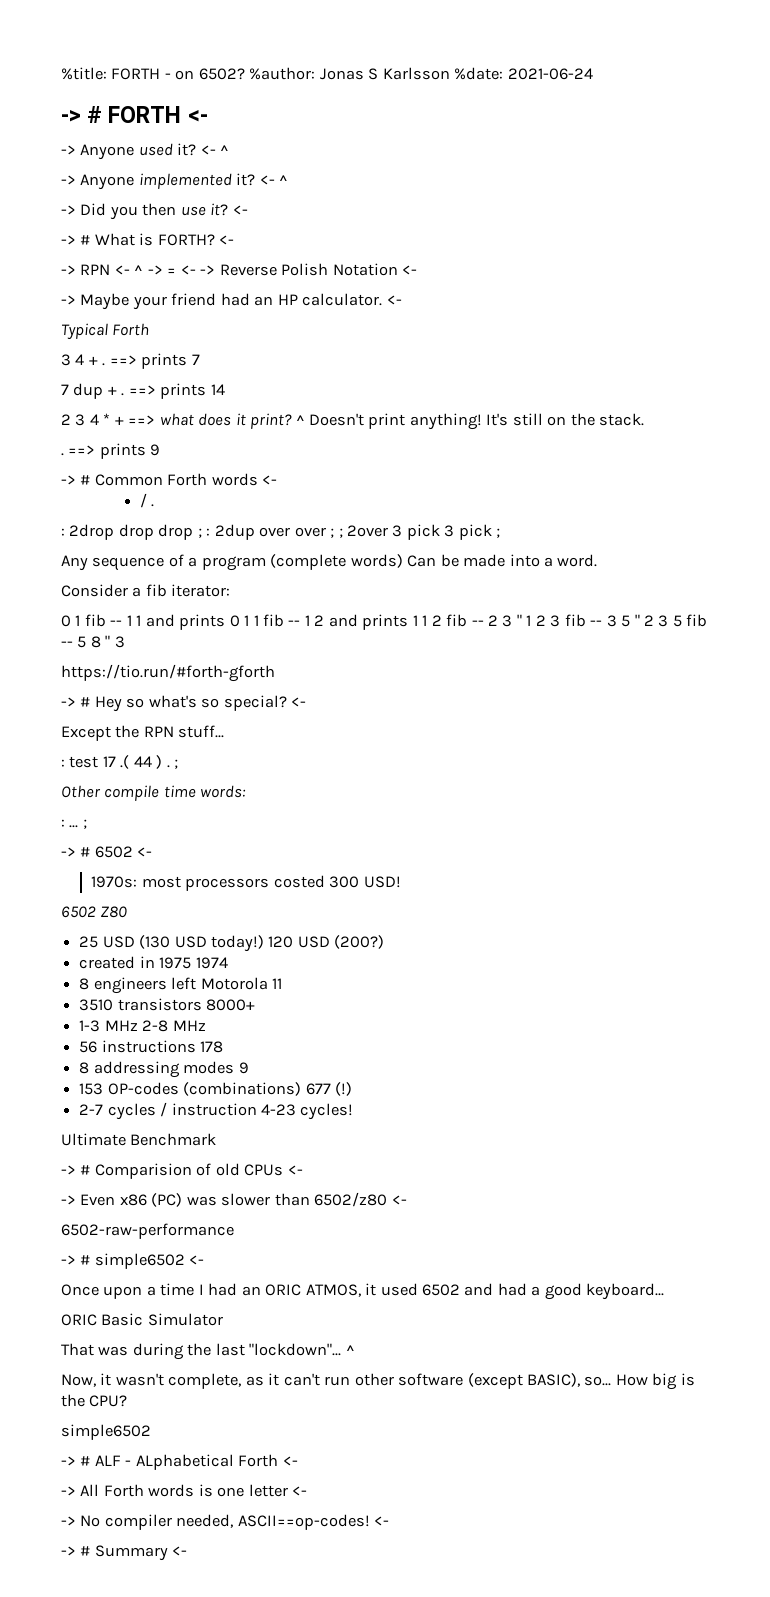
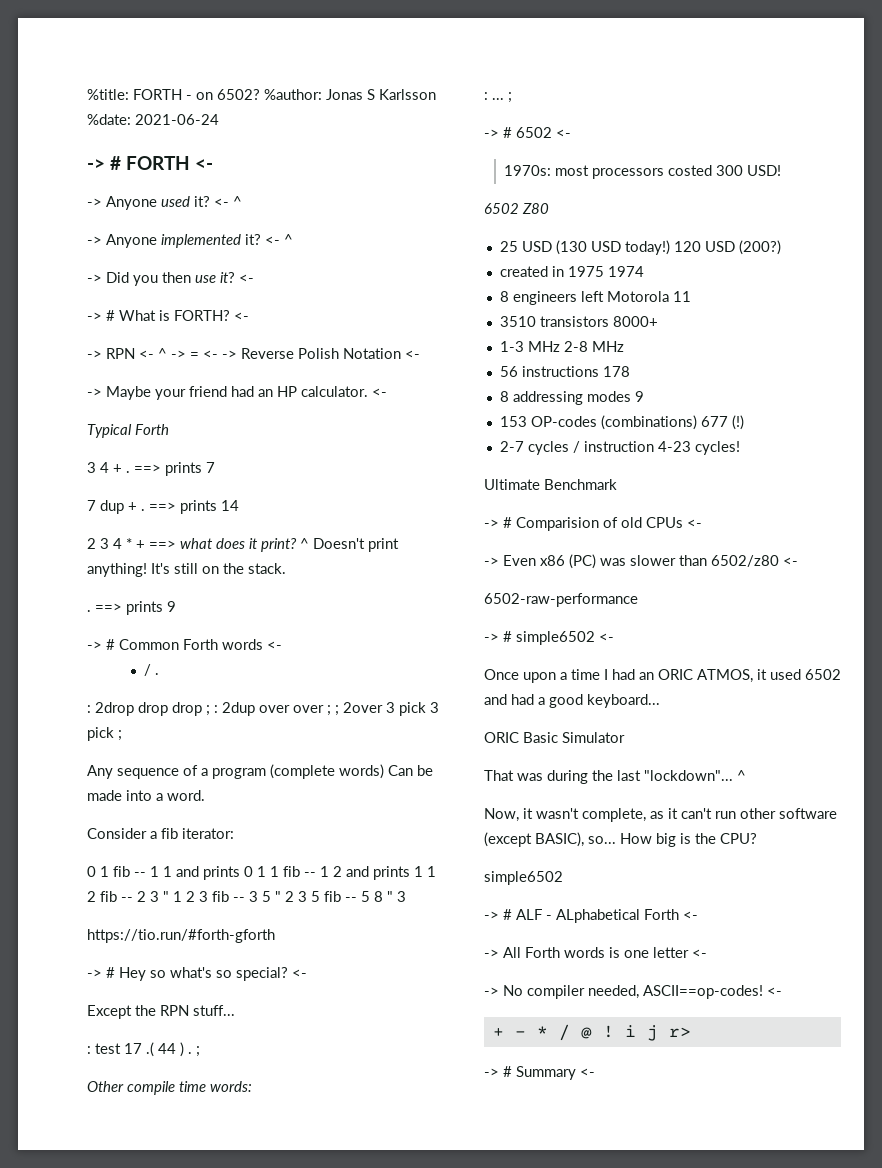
+ + - * / @ ! i j r>

